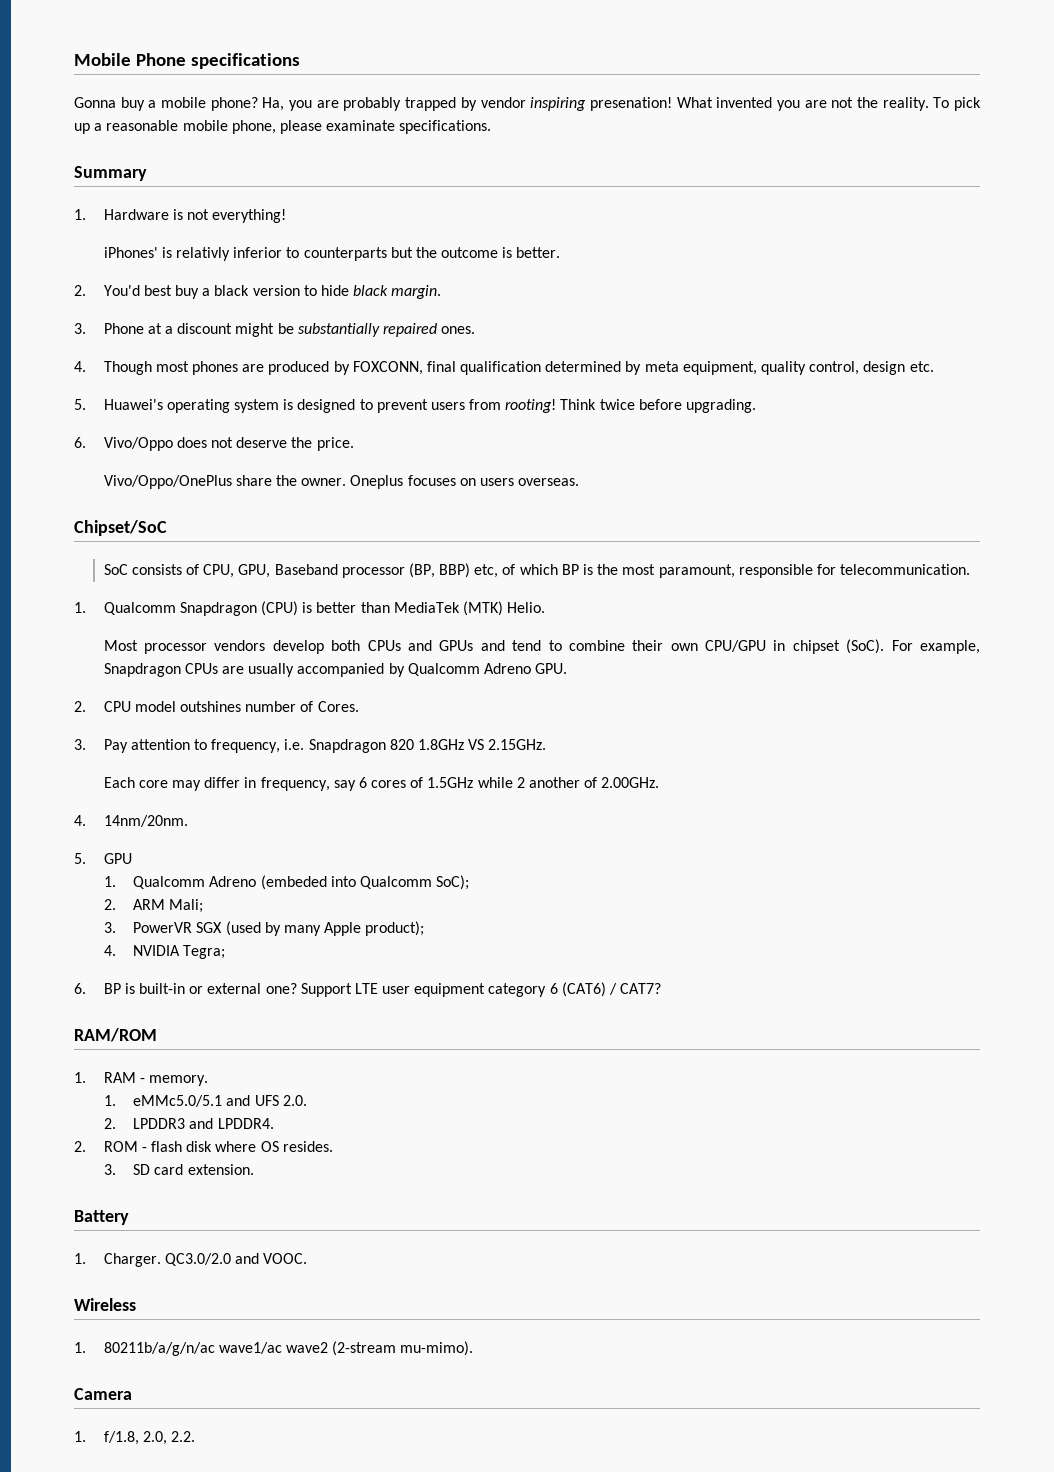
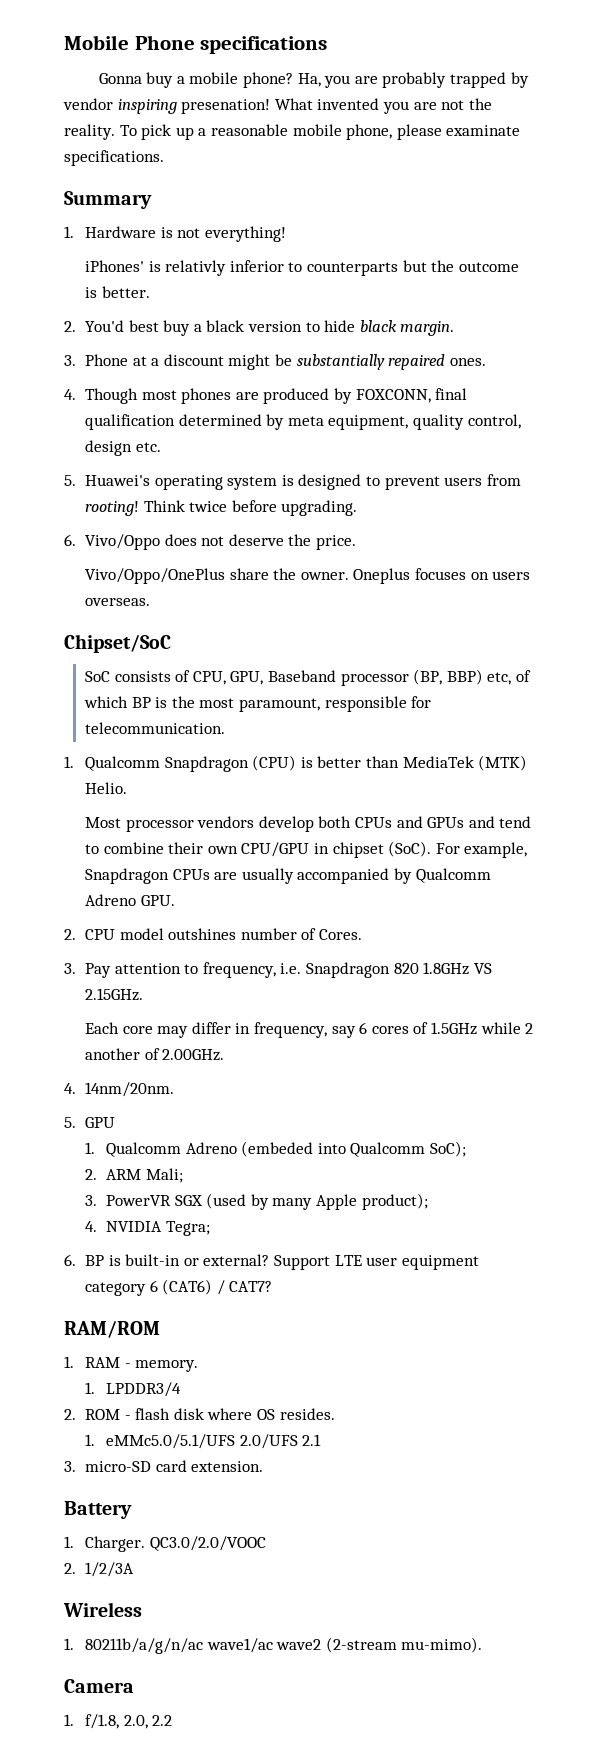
- 6. BP is built-in or external one?
+ 6. BP is built-in or external?
- 1. eMMc5.0/5.1 and UFS 2.0.
- 2. LPDDR3 and LPDDR4.
+ 1. LPDDR3/4
- 3. SD card extension.
+ 1. eMMc5.0/5.1/UFS 2.0/UFS 2.1
+ 3. micro-SD card extension.
- QC3.0/2.0 and VOOC.
+ QC3.0/2.0/VOOC
+ 2. 1/2/3A
- 1. f/1.8, 2.0, 2.2.
+ 1. f/1.8, 2.0, 2.2

